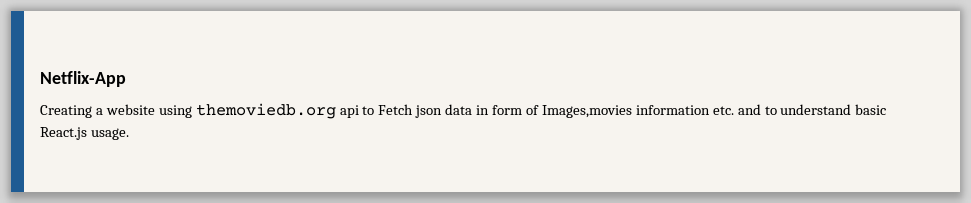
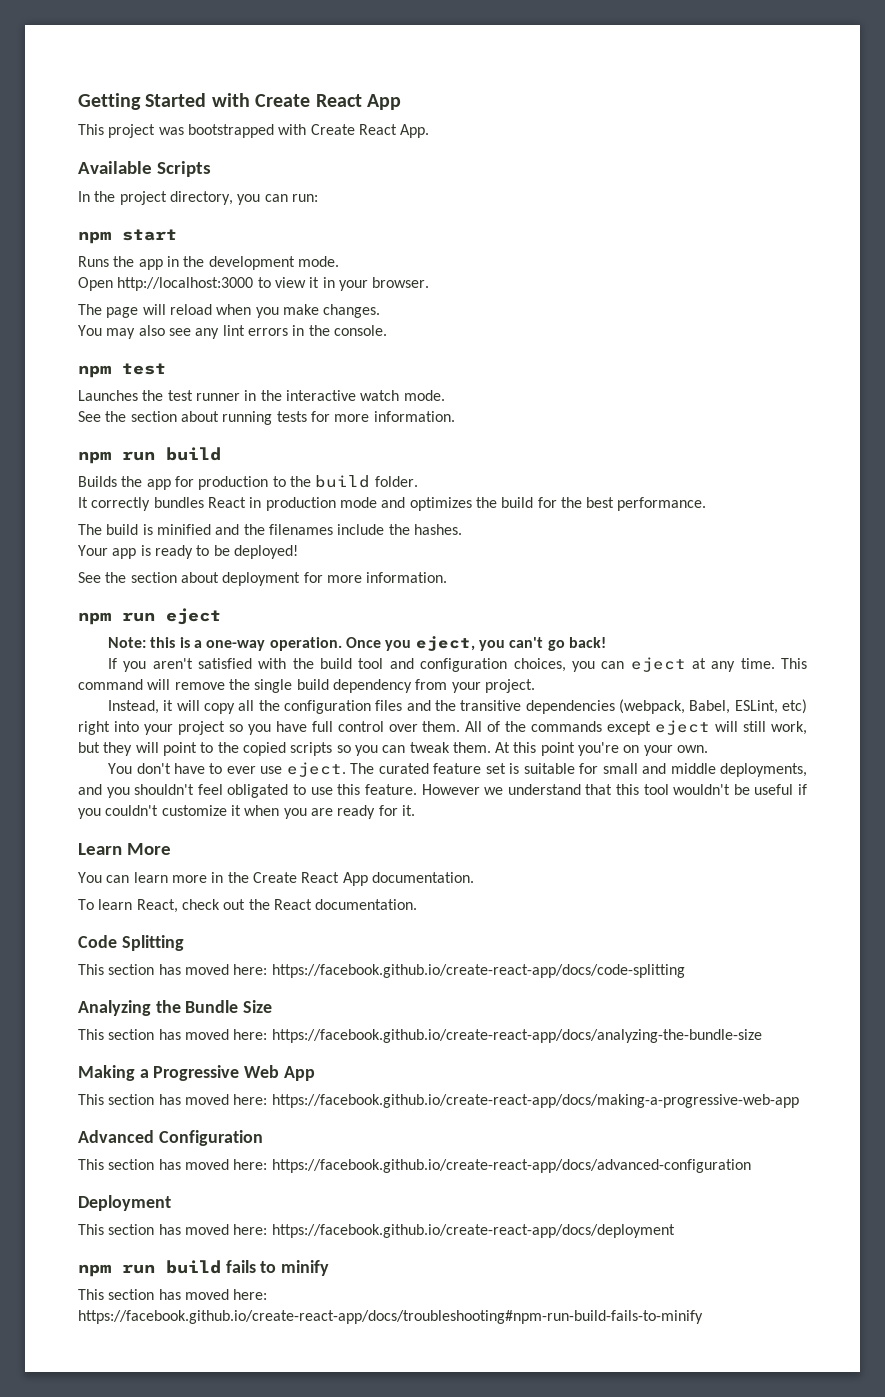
- Netflix-App
- Creating a website using themoviedb.org api to Fetch json data in form of Images,movies information etc. and to understand basic React.js usage.
+ Getting Started with Create React App
+ This project was bootstrapped with Create React App.
+ Available Scripts
+ In the project directory, you can run:
+ npm start
+ Runs the app in the development mode.
+ Open http://localhost:3000 to view it in your browser.
+ The page will reload when you make changes.
+ You may also see any lint errors in the console.
+ npm test
+ Launches the test runner in the interactive watch mode.
+ See the section about running tests for more information.
+ npm run build
+ Builds the app for production to the build folder.
+ It correctly bundles React in production mode and optimizes the build for the best performance.
+ The build is minified and the filenames include the hashes.
+ Your app is ready to be deployed!
+ See the section about deployment for more information.
+ npm run eject
+ Note: this is a one-way operation. Once you eject, you can't go back!
+ If you aren't satisfied with the build tool and configuration choices, you can eject at any time. This command will remove the single build dependency from your project.
+ Instead, it will copy all the configuration files and the transitive dependencies (webpack, Babel, ESLint, etc) right into your project so you have full control over them. All of the commands except eject will still work, but they will point to the copied scripts so you can tweak them. At this point you're on your own.
+ You don't have to ever use eject. The curated feature set is suitable for small and middle deployments, and you shouldn't feel obligated to use this feature. However we understand that this tool wouldn't be useful if you couldn't customize it when you are ready for it.
+ Learn More
+ You can learn more in the Create React App documentation.
+ To learn React, check out the React documentation.
+ Code Splitting
+ This section has moved here: https://facebook.github.io/create-react-app/docs/code-splitting
+ Analyzing the Bundle Size
+ This section has moved here: https://facebook.github.io/create-react-app/docs/analyzing-the-bundle-size
+ Making a Progressive Web App
+ This section has moved here: https://facebook.github.io/create-react-app/docs/making-a-progressive-web-app
+ Advanced Configuration
+ This section has moved here: https://facebook.github.io/create-react-app/docs/advanced-configuration
+ Deployment
+ This section has moved here: https://facebook.github.io/create-react-app/docs/deployment
+ npm run build fails to minify
+ This section has moved here: https://facebook.github.io/create-react-app/docs/troubleshooting#npm-run-build-fails-to-minify

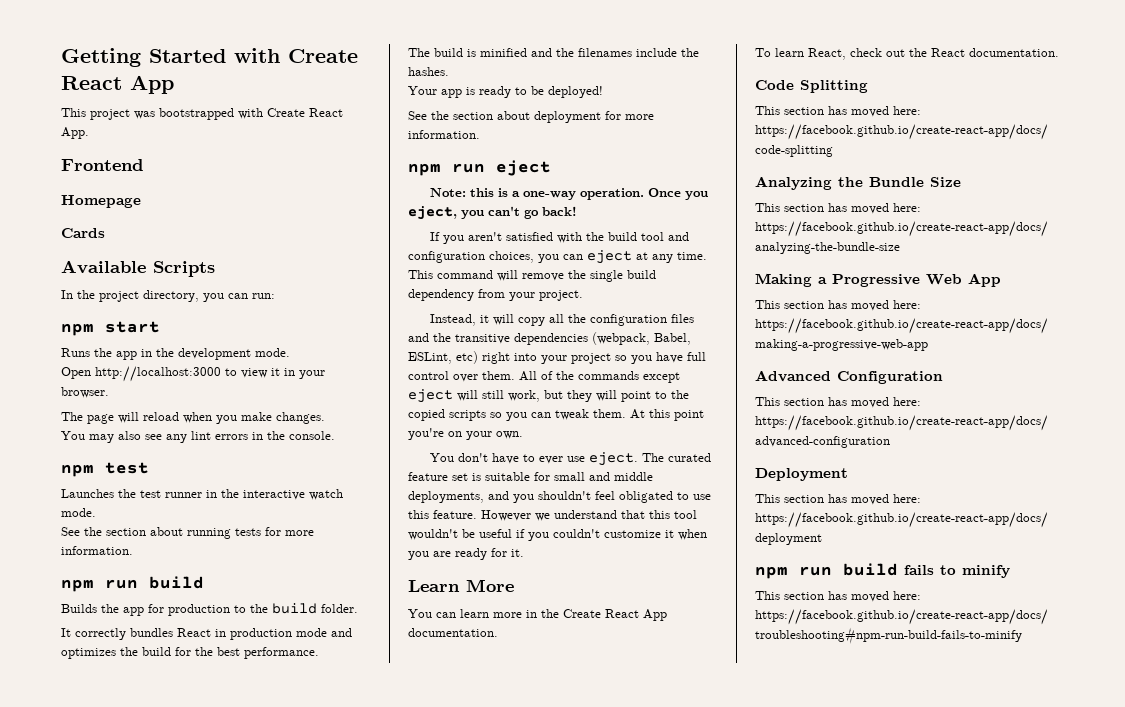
+ Frontend
+ Homepage
+ Cards

